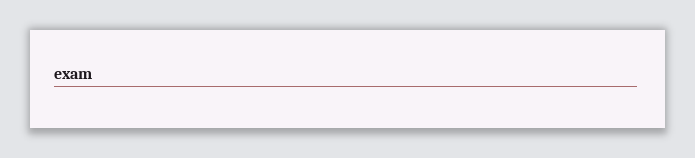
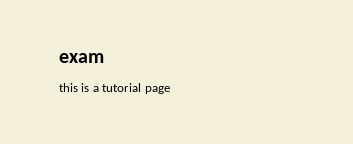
+ this is a tutorial page

